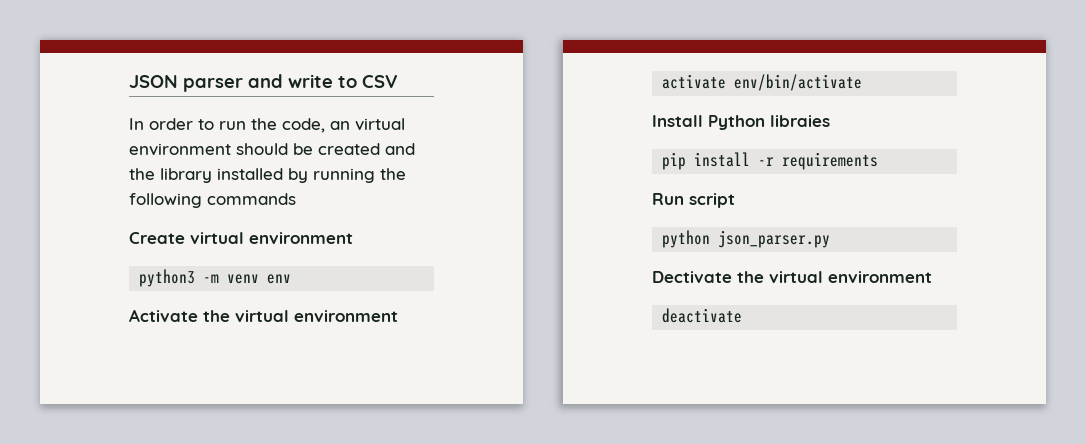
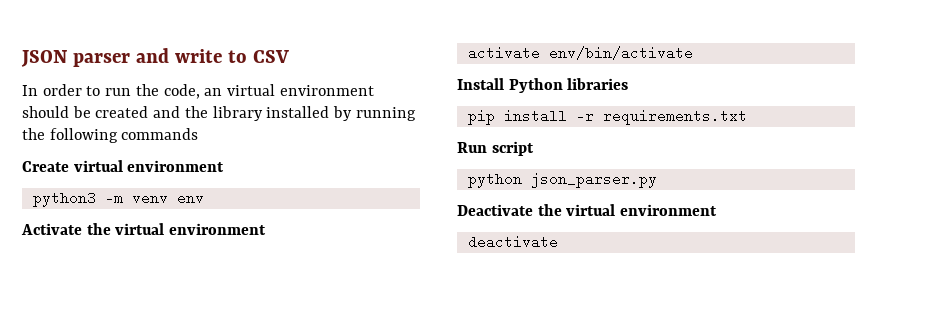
- Install Python libraies
+ Install Python libraries
- pip install -r requirements
+ pip install -r requirements.txt
- Dectivate the virtual environment
+ Deactivate the virtual environment

